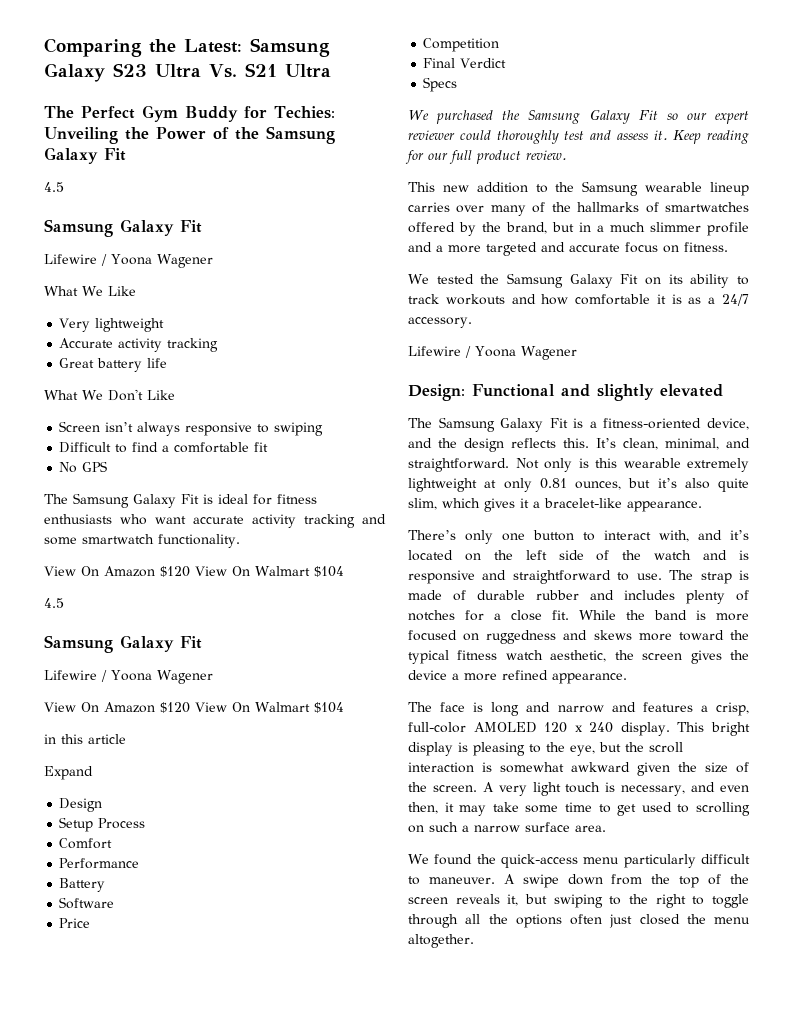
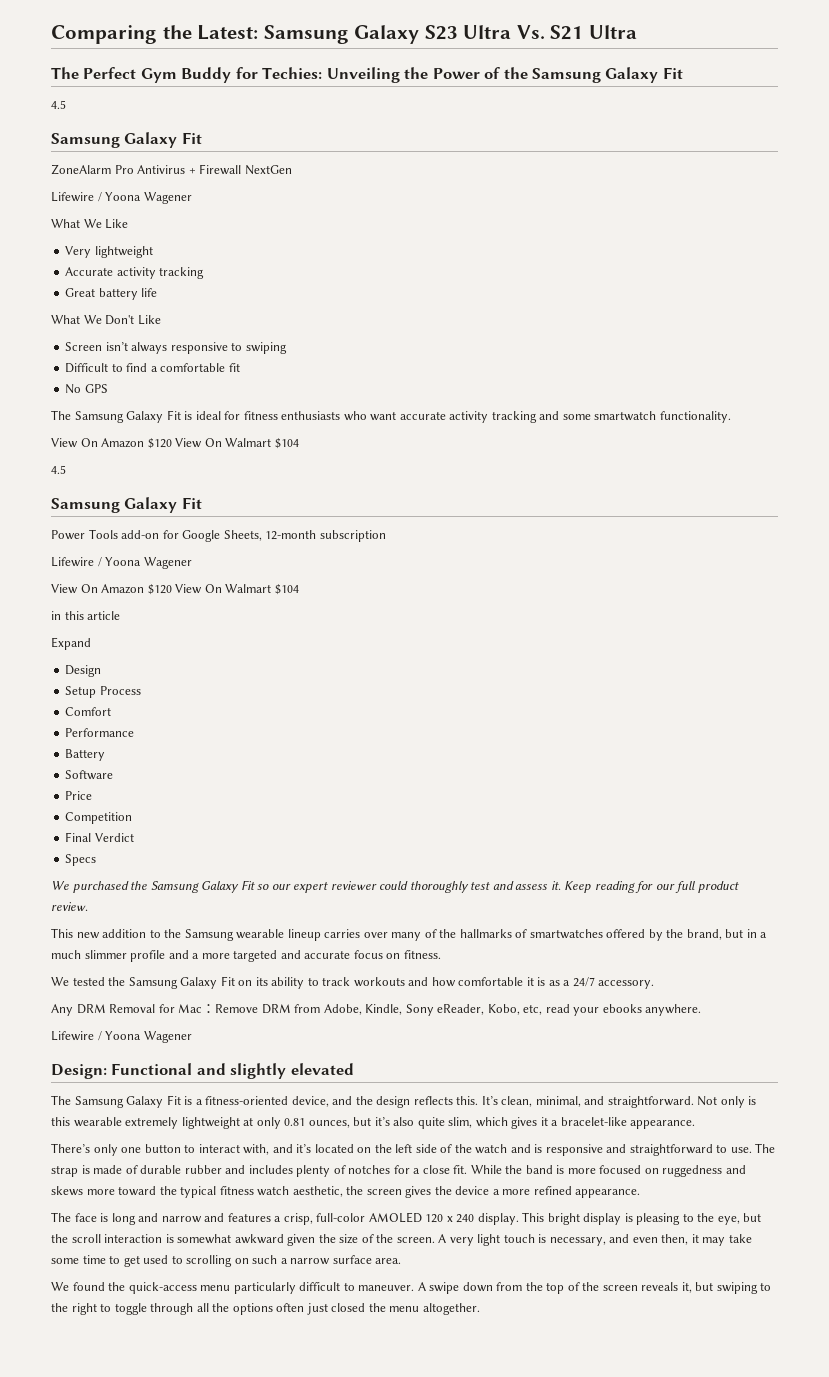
+ ZoneAlarm Pro Antivirus + Firewall NextGen
+ Power Tools add-on for Google Sheets, 12-month subscription
+ Any DRM Removal for Mac：Remove DRM from Adobe, Kindle, Sony eReader, Kobo, etc, read your ebooks anywhere.

